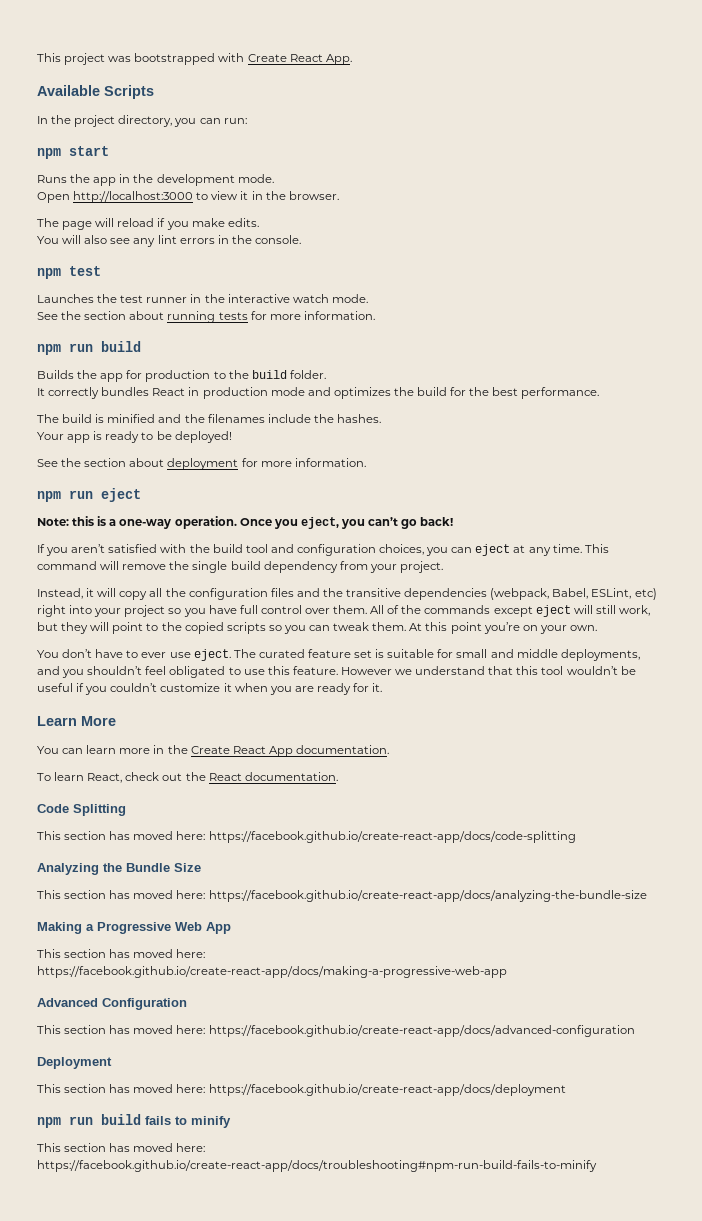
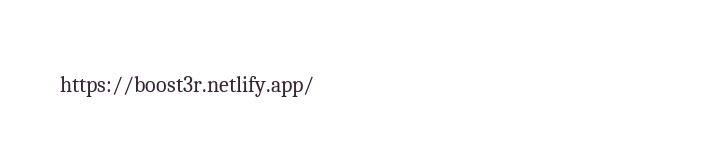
- This project was bootstrapped with Create React App.
- Available Scripts
- In the project directory, you can run:
- npm start
- Runs the app in the development mode.
- Open http://localhost:3000 to view it in the browser.
- The page will reload if you make edits.
- You will also see any lint errors in the console.
- npm test
- Launches the test runner in the interactive watch mode.
- See the section about running tests for more information.
- npm run build
- Builds the app for production to the build folder.
- It correctly bundles React in production mode and optimizes the build for the best performance.
- The build is minified and the filenames include the hashes.
- Your app is ready to be deployed!
- See the section about deployment for more information.
- npm run eject
- Note: this is a one-way operation. Once you eject, you can’t go back!
- If you aren’t satisfied with the build tool and configuration choices, you can eject at any time. This command will remove the single build dependency from your project.
- Instead, it will copy all the configuration files and the transitive dependencies (webpack, Babel, ESLint, etc) right into your project so you have full control over them. All of the commands except eject will still work, but they will point to the copied scripts so you can tweak them. At this point you’re on your own.
- You don’t have to ever use eject. The curated feature set is suitable for small and middle deployments, and you shouldn’t feel obligated to use this feature. However we understand that this tool wouldn’t be useful if you couldn’t customize it when you are ready for it.
- Learn More
- You can learn more in the Create React App documentation.
- To learn React, check out the React documentation.
- Code Splitting
- This section has moved here: https://facebook.github.io/create-react-app/docs/code-splitting
- Analyzing the Bundle Size
- This section has moved here: https://facebook.github.io/create-react-app/docs/analyzing-the-bundle-size
- Making a Progressive Web App
- This section has moved here: https://facebook.github.io/create-react-app/docs/making-a-progressive-web-app
- Advanced Configuration
- This section has moved here: https://facebook.github.io/create-react-app/docs/advanced-configuration
- Deployment
- This section has moved here: https://facebook.github.io/create-react-app/docs/deployment
- npm run build fails to minify
- This section has moved here: https://facebook.github.io/create-react-app/docs/troubleshooting#npm-run-build-fails-to-minify
+ https://boost3r.netlify.app/

